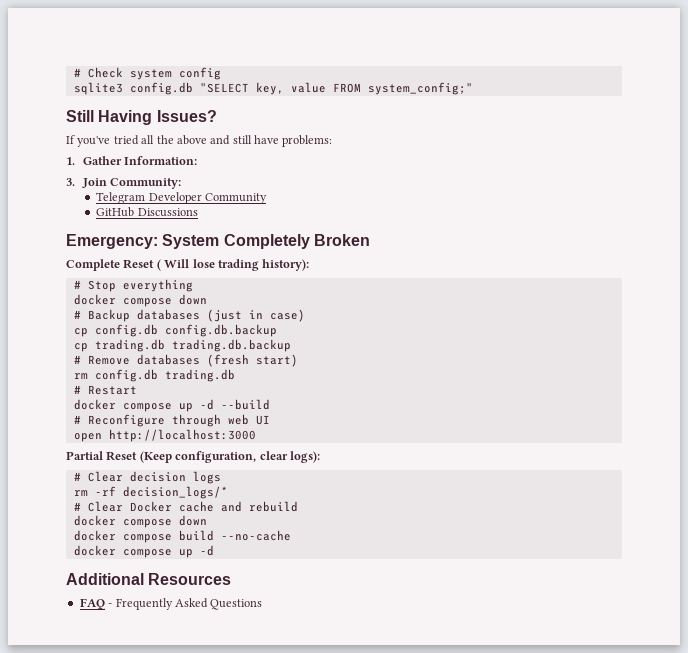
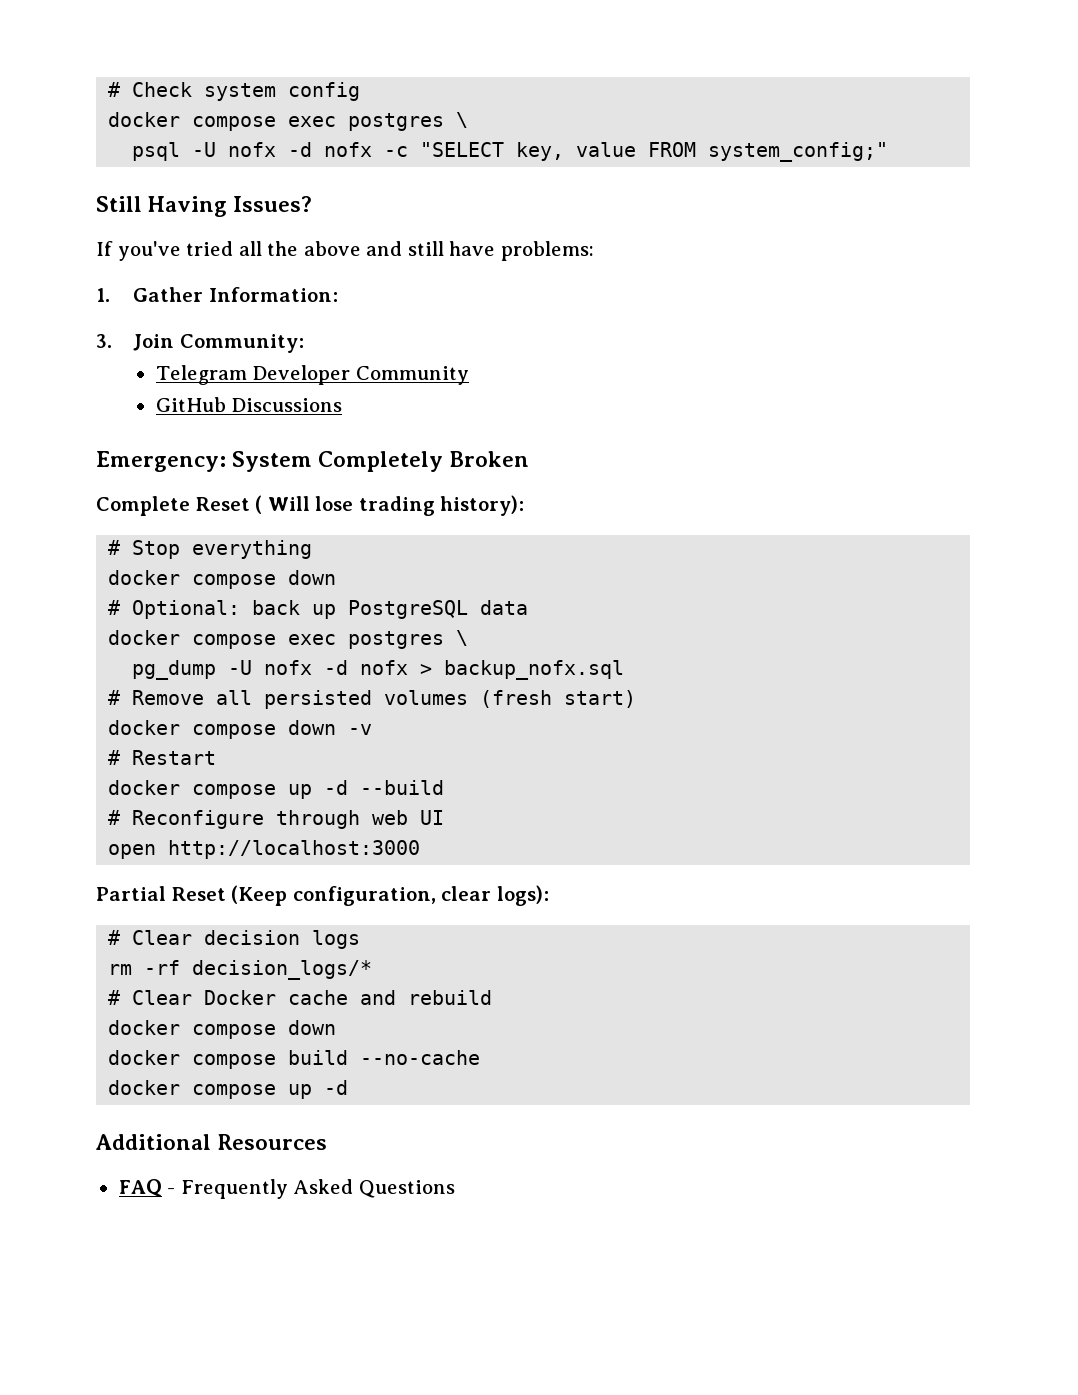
  # Check system config
- sqlite3 config.db "SELECT key, value FROM system_config;"
+ docker compose exec postgres \
+ psql -U nofx -d nofx -c "SELECT key, value FROM system_config;"
- # Backup databases (just in case)
- cp config.db config.db.backup
- cp trading.db trading.db.backup
+ # Optional: back up PostgreSQL data
+ docker compose exec postgres \
+ pg_dump -U nofx -d nofx > backup_nofx.sql
- # Remove databases (fresh start)
+ # Remove all persisted volumes (fresh start)
- rm config.db trading.db
+ docker compose down -v

